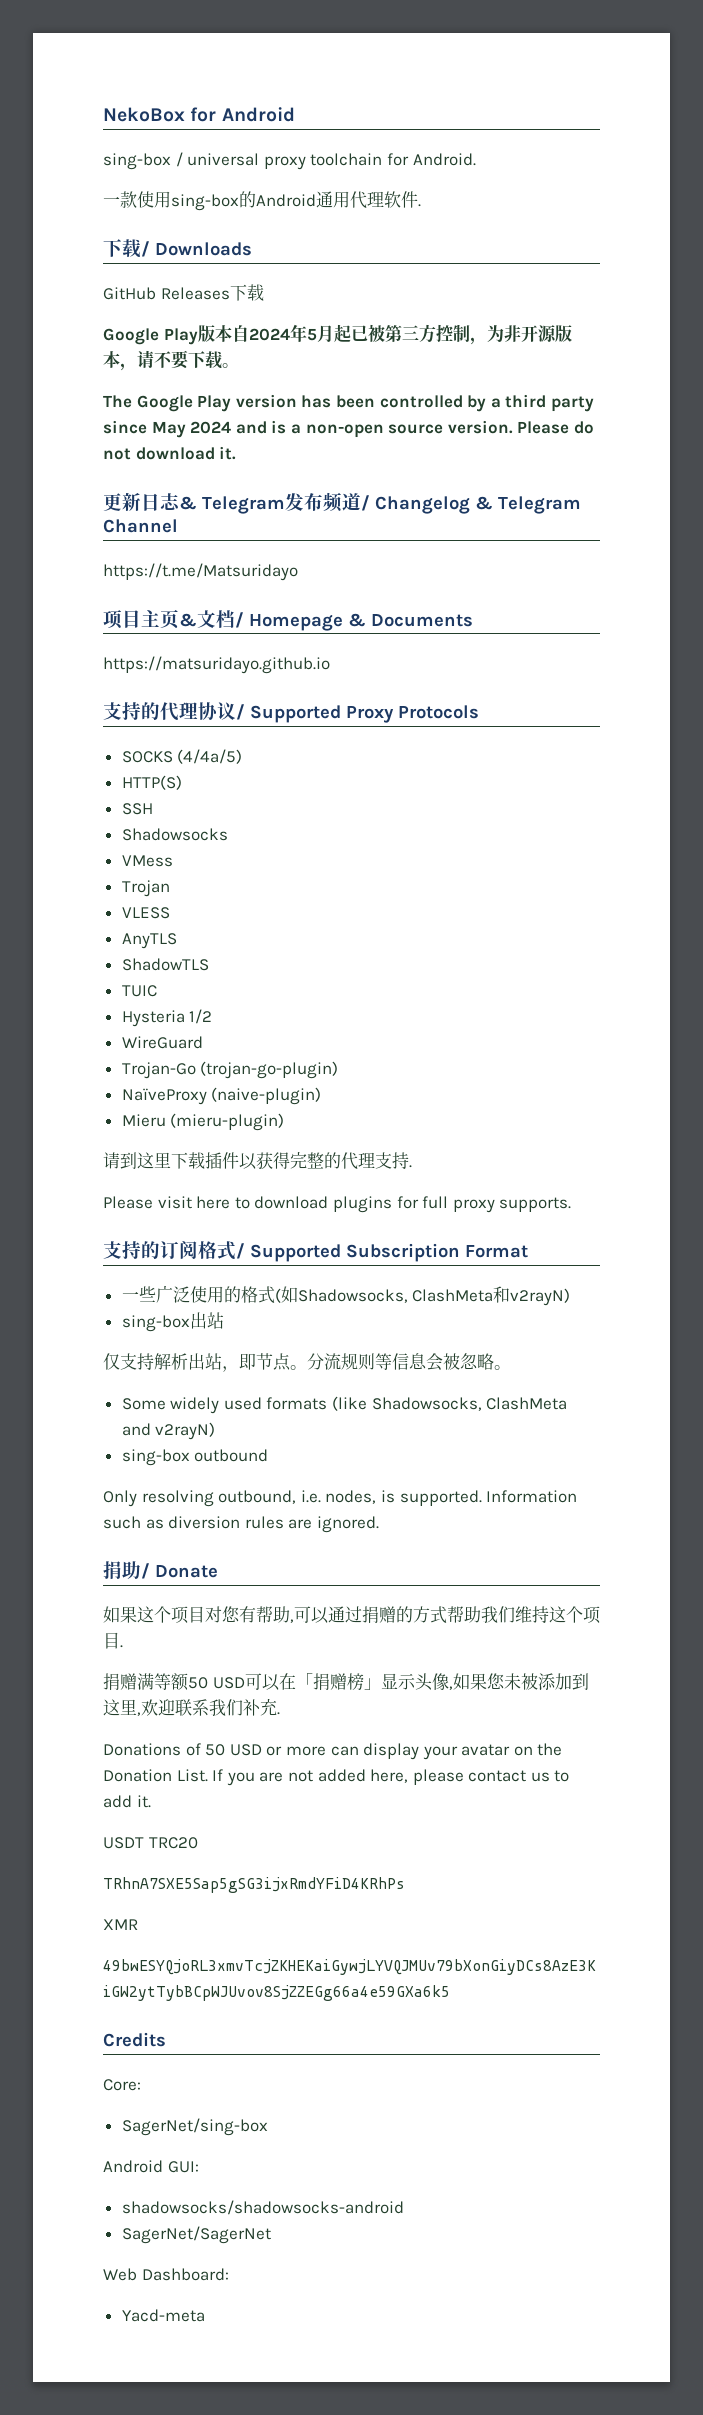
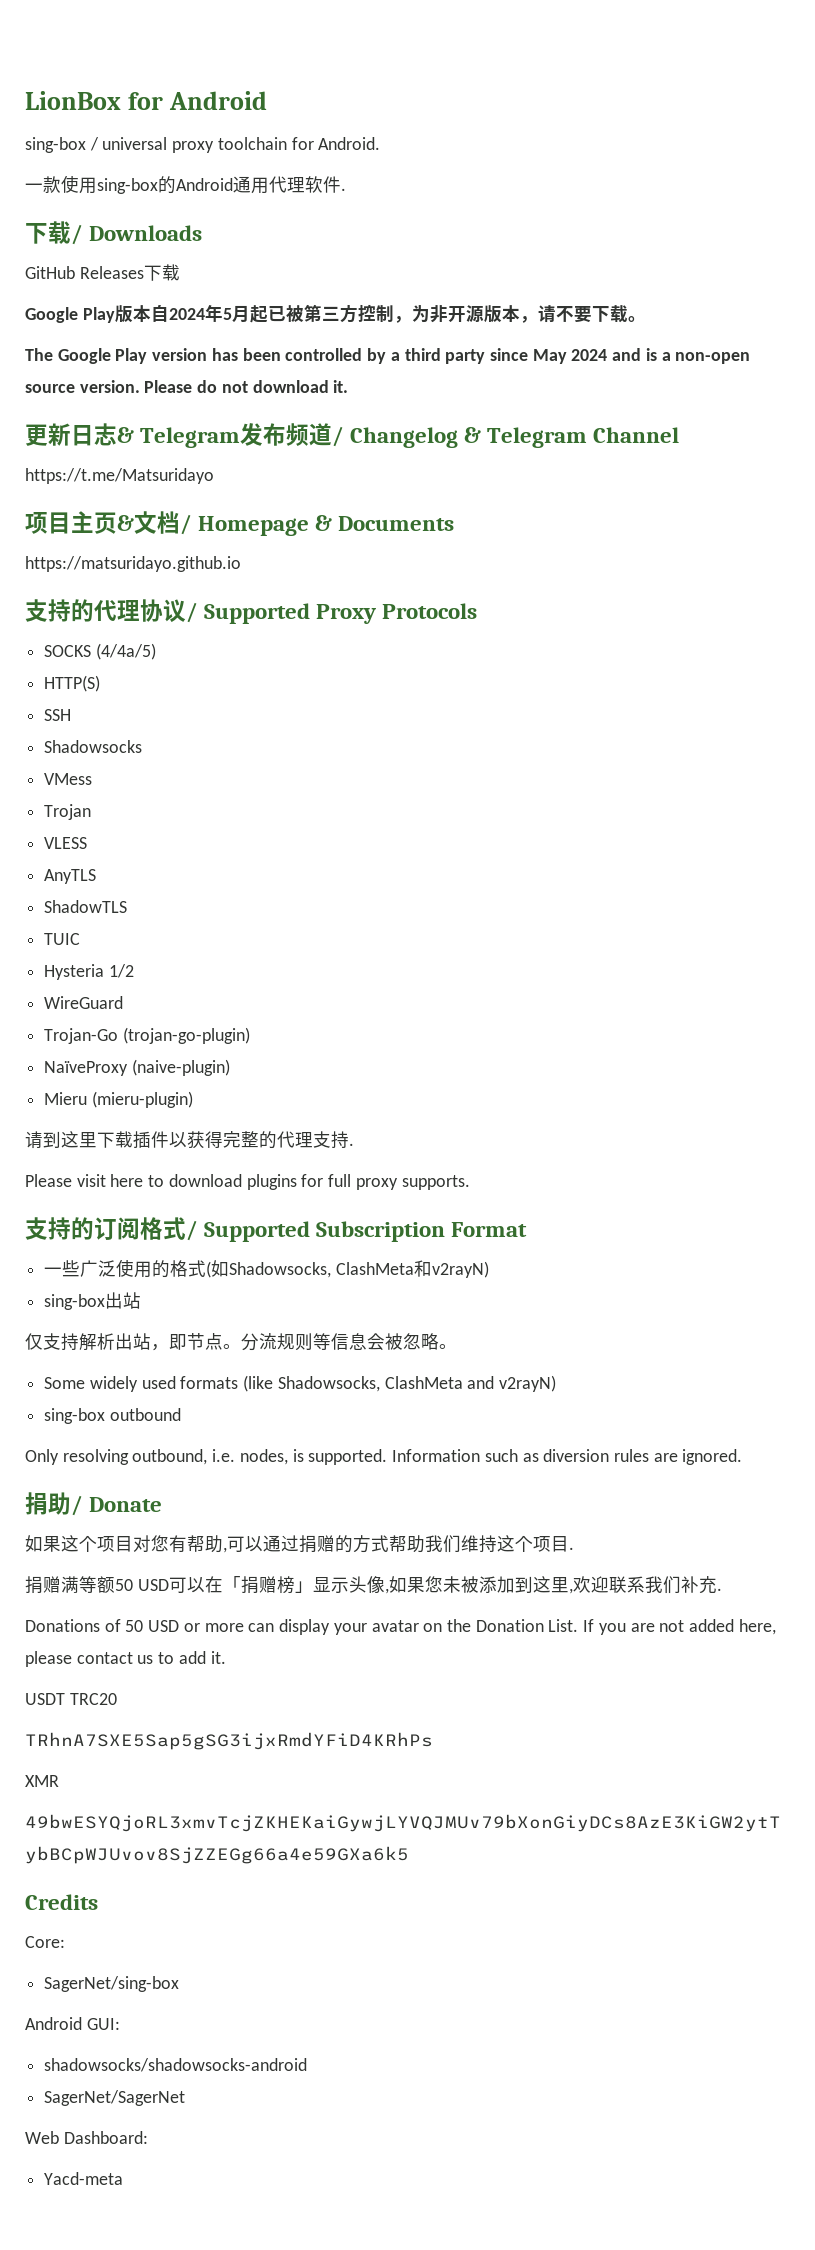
- NekoBox for Android
+ LionBox for Android

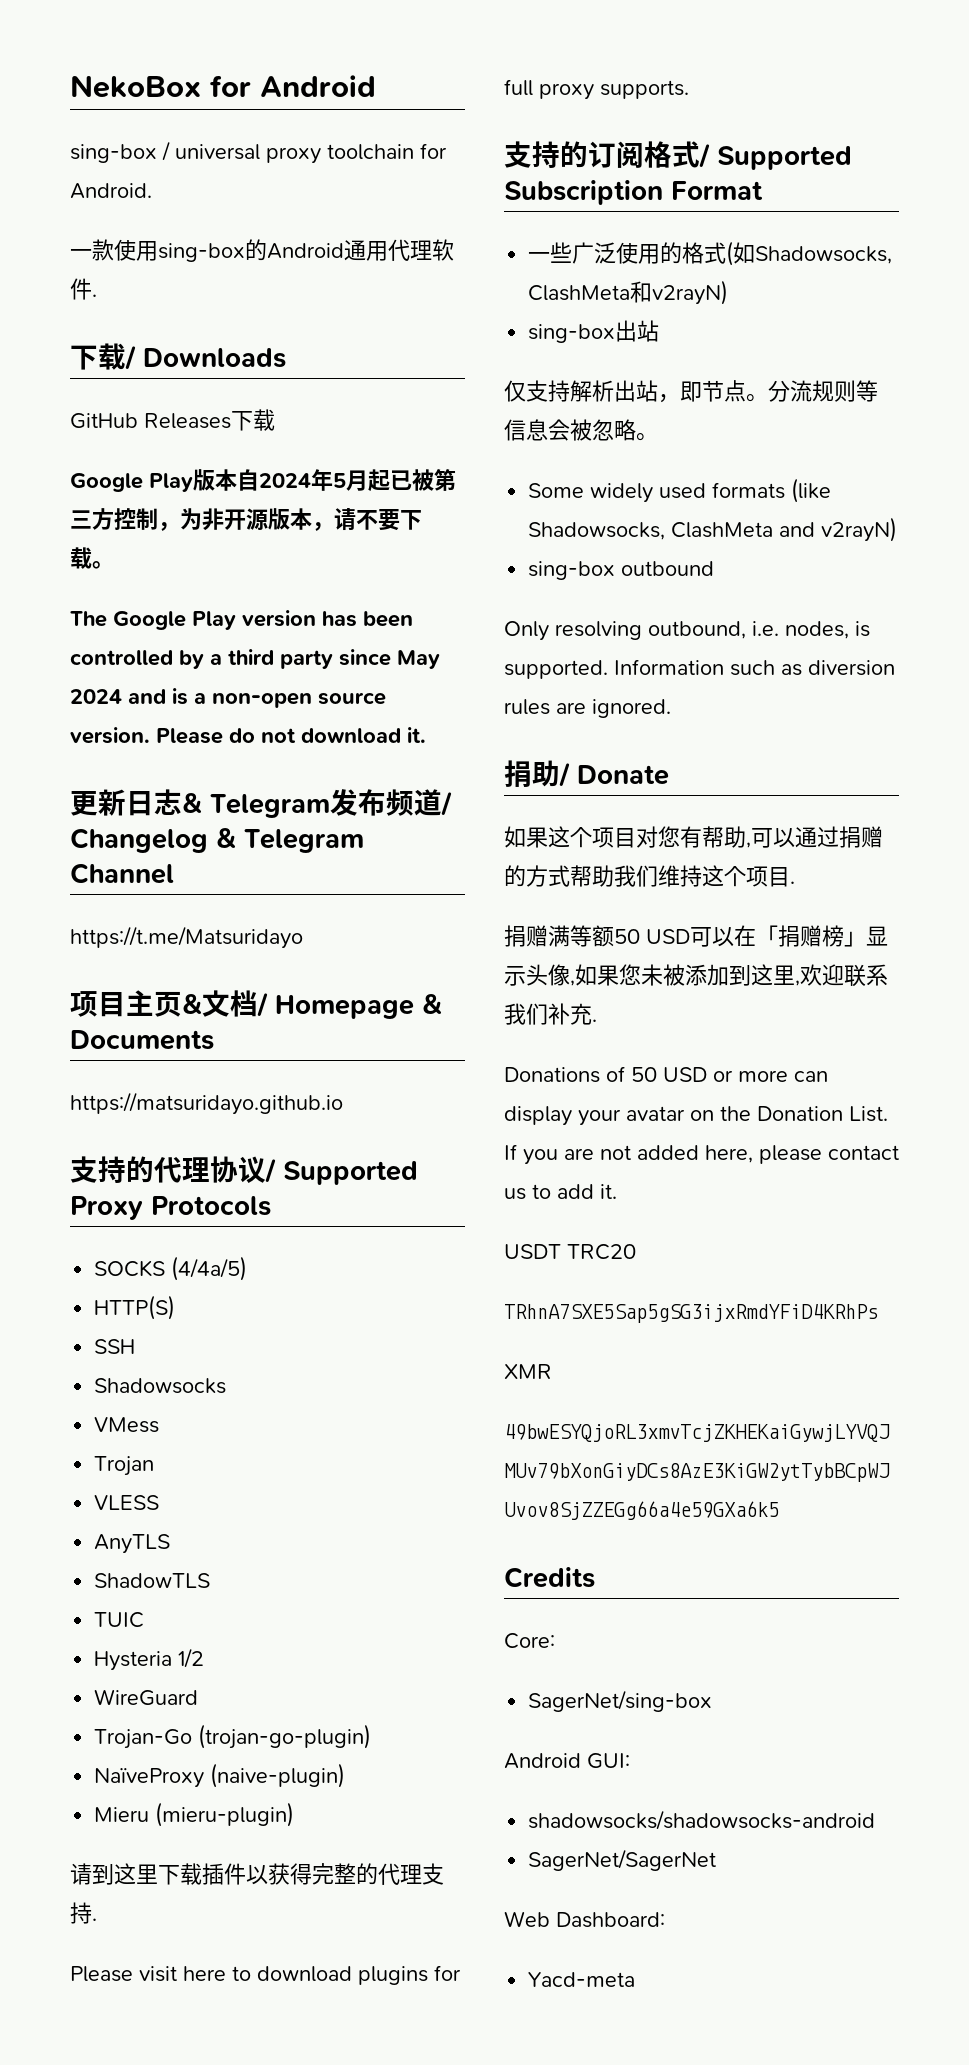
- LionBox for Android
+ NekoBox for Android

